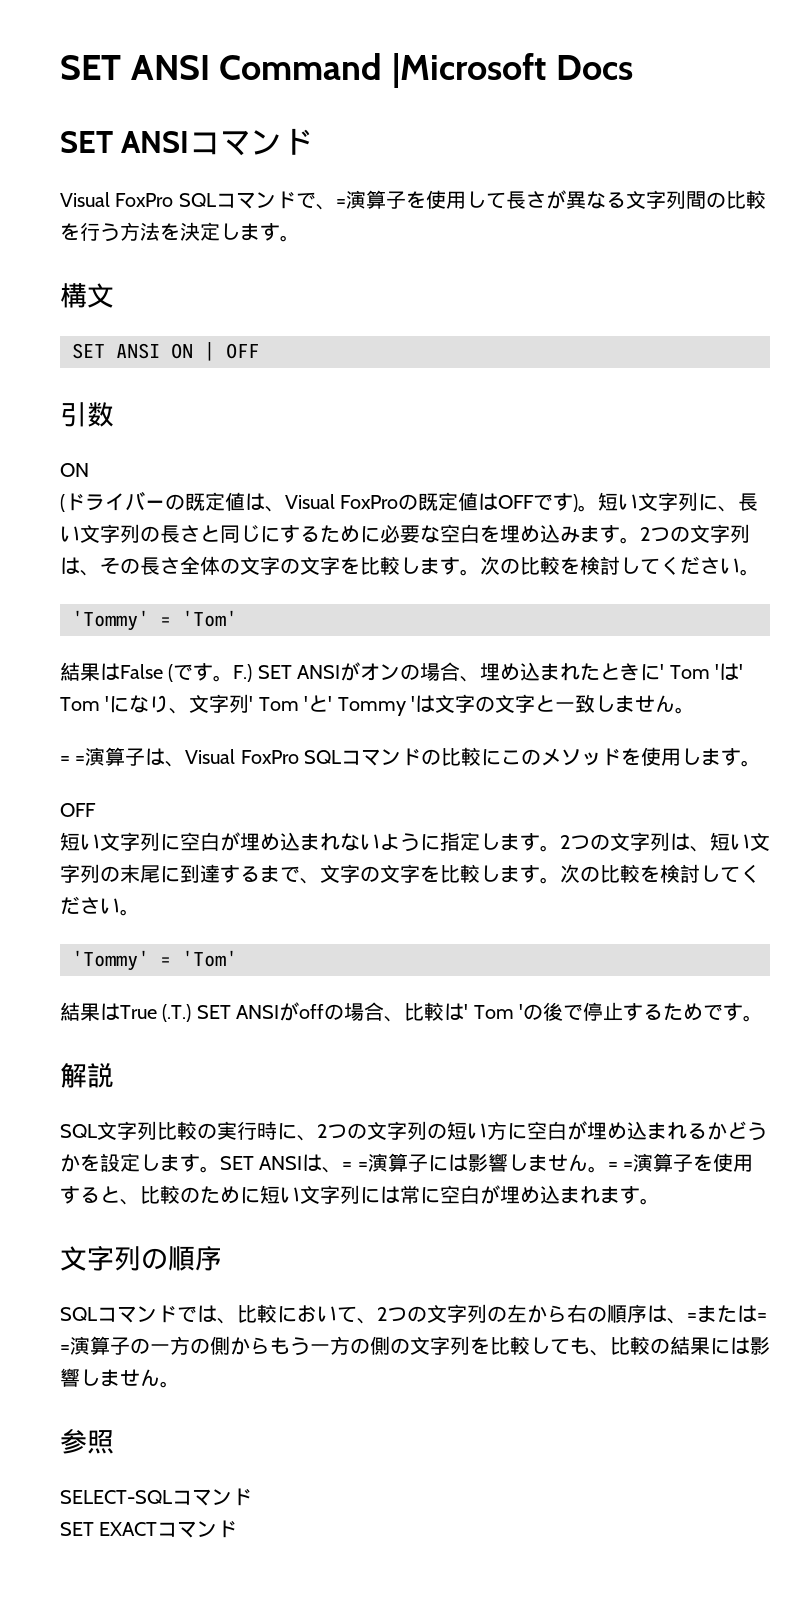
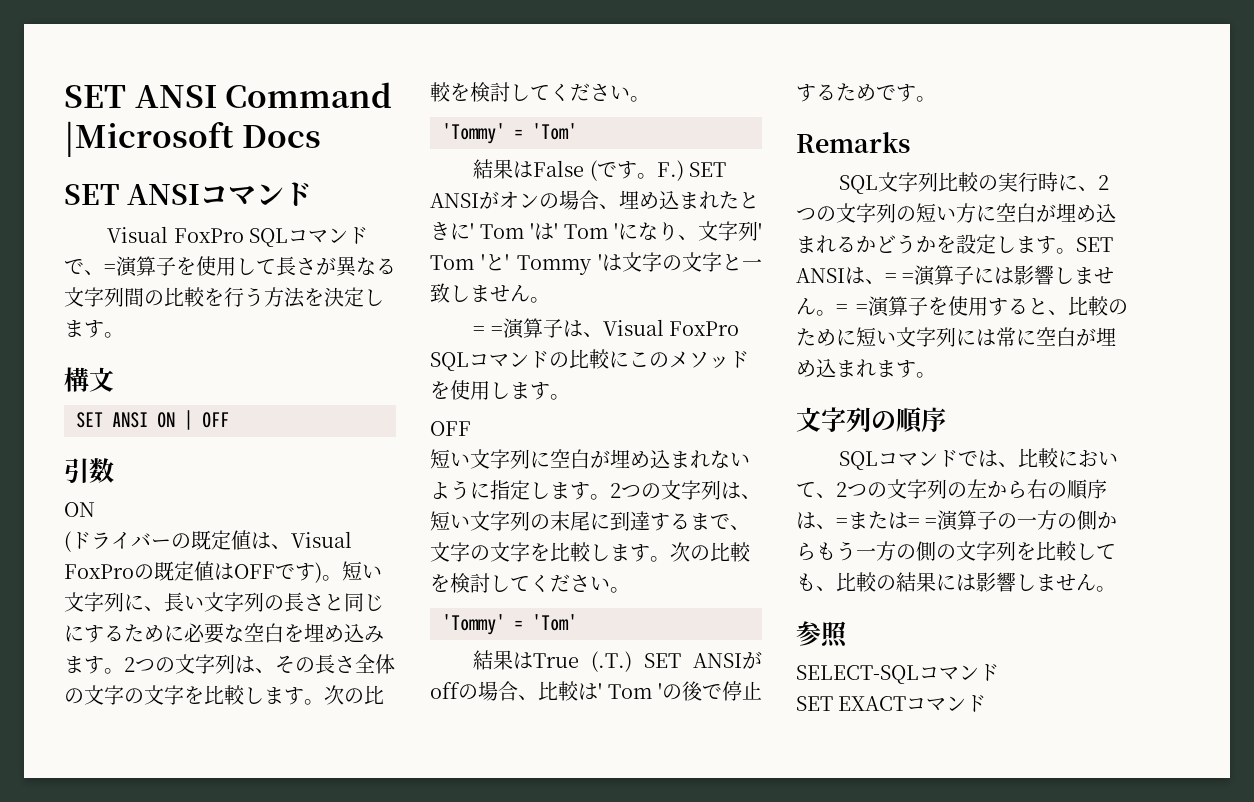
- 解説
+ Remarks

